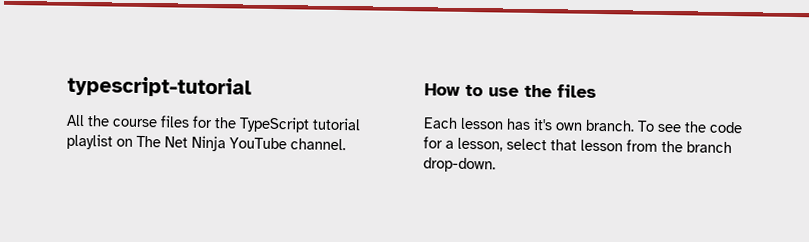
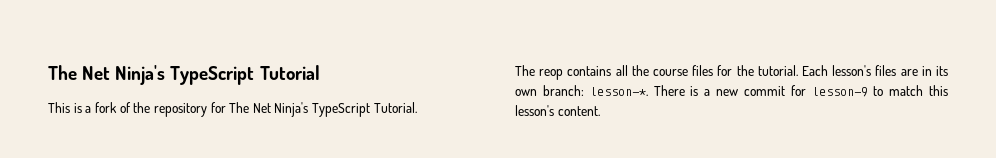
- typescript-tutorial
- All the course files for the TypeScript tutorial playlist on The Net Ninja YouTube channel.
- How to use the files
- Each lesson has it's own branch. To see the code for a lesson, select that lesson from the branch drop-down.
+ The Net Ninja's TypeScript Tutorial
+ This is a fork of the repository for The Net Ninja's TypeScript Tutorial.
+ The reop contains all the course files for the tutorial. Each lesson's files are in its own branch: lesson-*. There is a new commit for lesson-9 to match this lesson's content.

